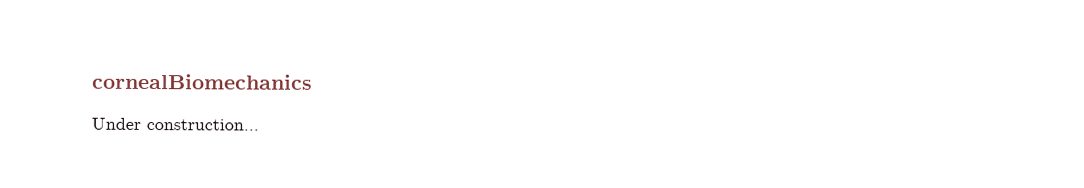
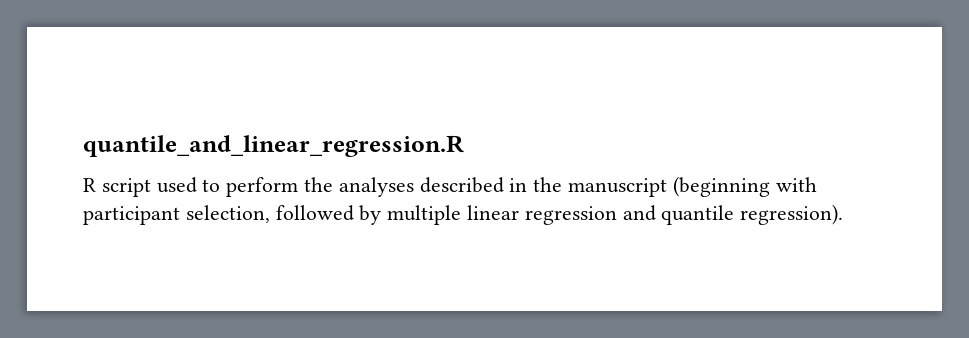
- cornealBiomechanics
- Under construction...
+ quantile_and_linear_regression.R
+ R script used to perform the analyses described in the manuscript (beginning with participant selection, followed by multiple linear regression and quantile regression).

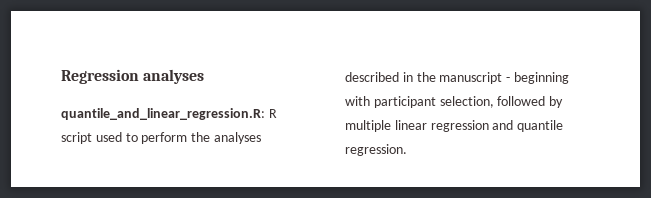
- quantile_and_linear_regression.R
- R script used to perform the analyses described in the manuscript (beginning with participant selection, followed by multiple linear regression and quantile regression).
+ Regression analyses
+ quantile_and_linear_regression.R: R script used to perform the analyses described in the manuscript - beginning with participant selection, followed by multiple linear regression and quantile regression.

